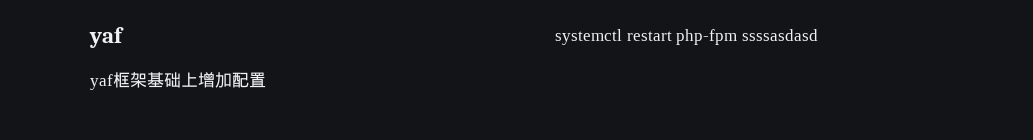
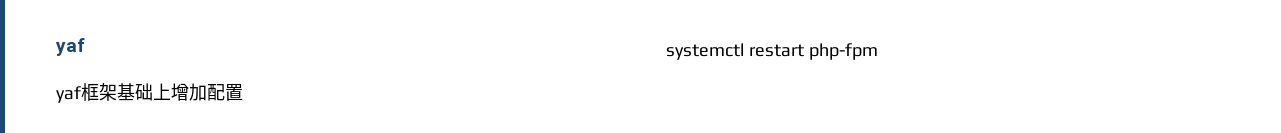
- systemctl restart php-fpm ssssasdasd
+ systemctl restart php-fpm

